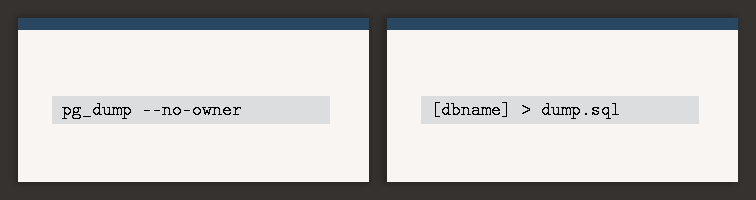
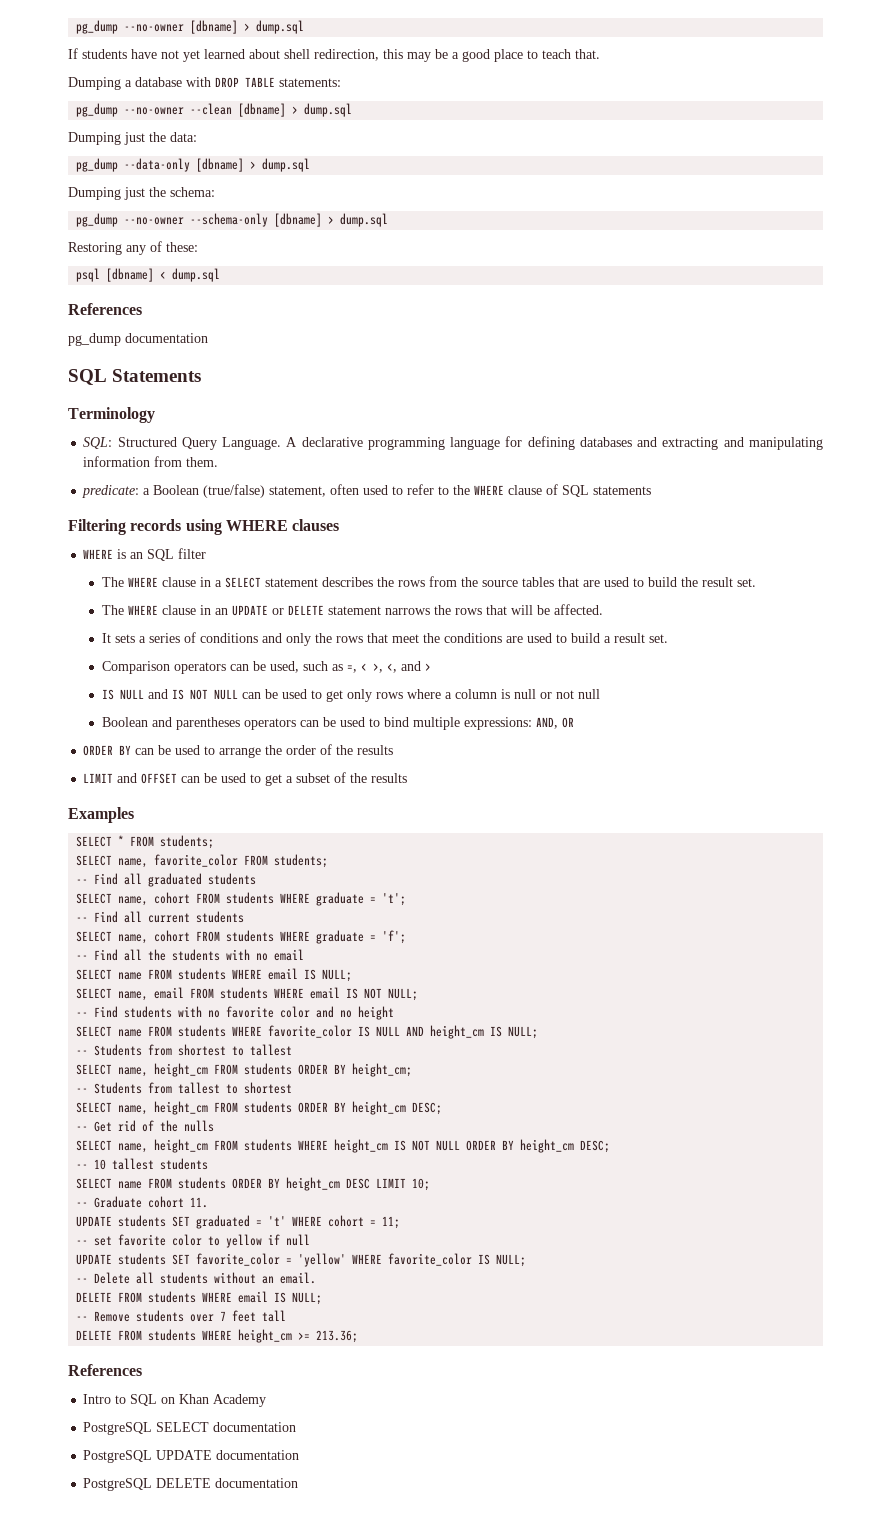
+ If students have not yet learned about shell redirection, this may be a good place to teach that.
+ Dumping a database with DROP TABLE statements:
+ pg_dump --no-owner --clean [dbname] > dump.sql
+ Dumping just the data:
+ pg_dump --data-only [dbname] > dump.sql
+ Dumping just the schema:
+ pg_dump --no-owner --schema-only [dbname] > dump.sql
+ Restoring any of these:
+ psql [dbname] < dump.sql
+ References
+ pg_dump documentation
+ SQL Statements
+ Terminology
+ SQL: Structured Query Language. A declarative programming language for defining databases and extracting and manipulating information from them.
+ predicate: a Boolean (true/false) statement, often used to refer to the WHERE clause of SQL statements
+ Filtering records using WHERE clauses
+ WHERE is an SQL filter
+ The WHERE clause in a SELECT statement describes the rows from the source tables that are used to build the result set.
+ The WHERE clause in an UPDATE or DELETE statement narrows the rows that will be affected.
+ It sets a series of conditions and only the rows that meet the conditions are used to build a result set.
+ Comparison operators can be used, such as =, < >, <, and >
+ IS NULL and IS NOT NULL can be used to get only rows where a column is null or not null
+ Boolean and parentheses operators can be used to bind multiple expressions: AND, OR
+ ORDER BY can be used to arrange the order of the results
+ LIMIT and OFFSET can be used to get a subset of the results
+ Examples
+ SELECT * FROM students;
+ SELECT name, favorite_color FROM students;
+ -- Find all graduated students
+ SELECT name, cohort FROM students WHERE graduate = 't';
+ -- Find all current students
+ SELECT name, cohort FROM students WHERE graduate = 'f';
+ -- Find all the students with no email
+ SELECT name FROM students WHERE email IS NULL;
+ SELECT name, email FROM students WHERE email IS NOT NULL;
+ -- Find students with no favorite color and no height
+ SELECT name FROM students WHERE favorite_color IS NULL AND height_cm IS NULL;
+ -- Students from shortest to tallest
+ SELECT name, height_cm FROM students ORDER BY height_cm;
+ -- Students from tallest to shortest
+ SELECT name, height_cm FROM students ORDER BY height_cm DESC;
+ -- Get rid of the nulls
+ SELECT name, height_cm FROM students WHERE height_cm IS NOT NULL ORDER BY height_cm DESC;
+ -- 10 tallest students
+ SELECT name FROM students ORDER BY height_cm DESC LIMIT 10;
+ -- Graduate cohort 11.
+ UPDATE students SET graduated = 't' WHERE cohort = 11;
+ -- set favorite color to yellow if null
+ UPDATE students SET favorite_color = 'yellow' WHERE favorite_color IS NULL;
+ -- Delete all students without an email.
+ DELETE FROM students WHERE email IS NULL;
+ -- Remove students over 7 feet tall
+ DELETE FROM students WHERE height_cm >= 213.36;
+ References
+ Intro to SQL on Khan Academy
+ PostgreSQL SELECT documentation
+ PostgreSQL UPDATE documentation
+ PostgreSQL DELETE documentation

